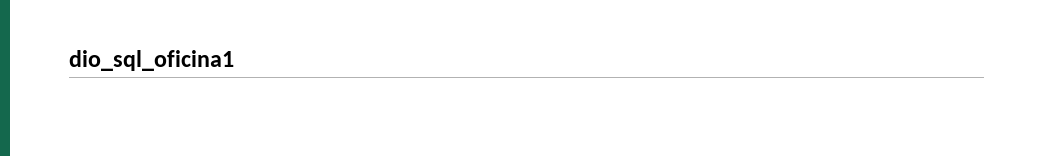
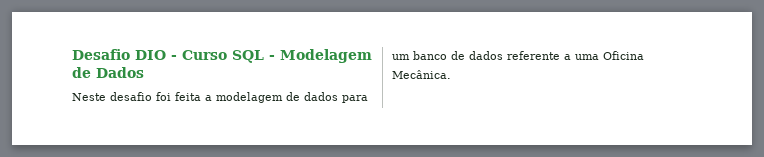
- dio_sql_oficina1
+ Desafio DIO - Curso SQL - Modelagem de Dados
+ Neste desafio foi feita a modelagem de dados para um banco de dados referente a uma Oficina Mecânica.

